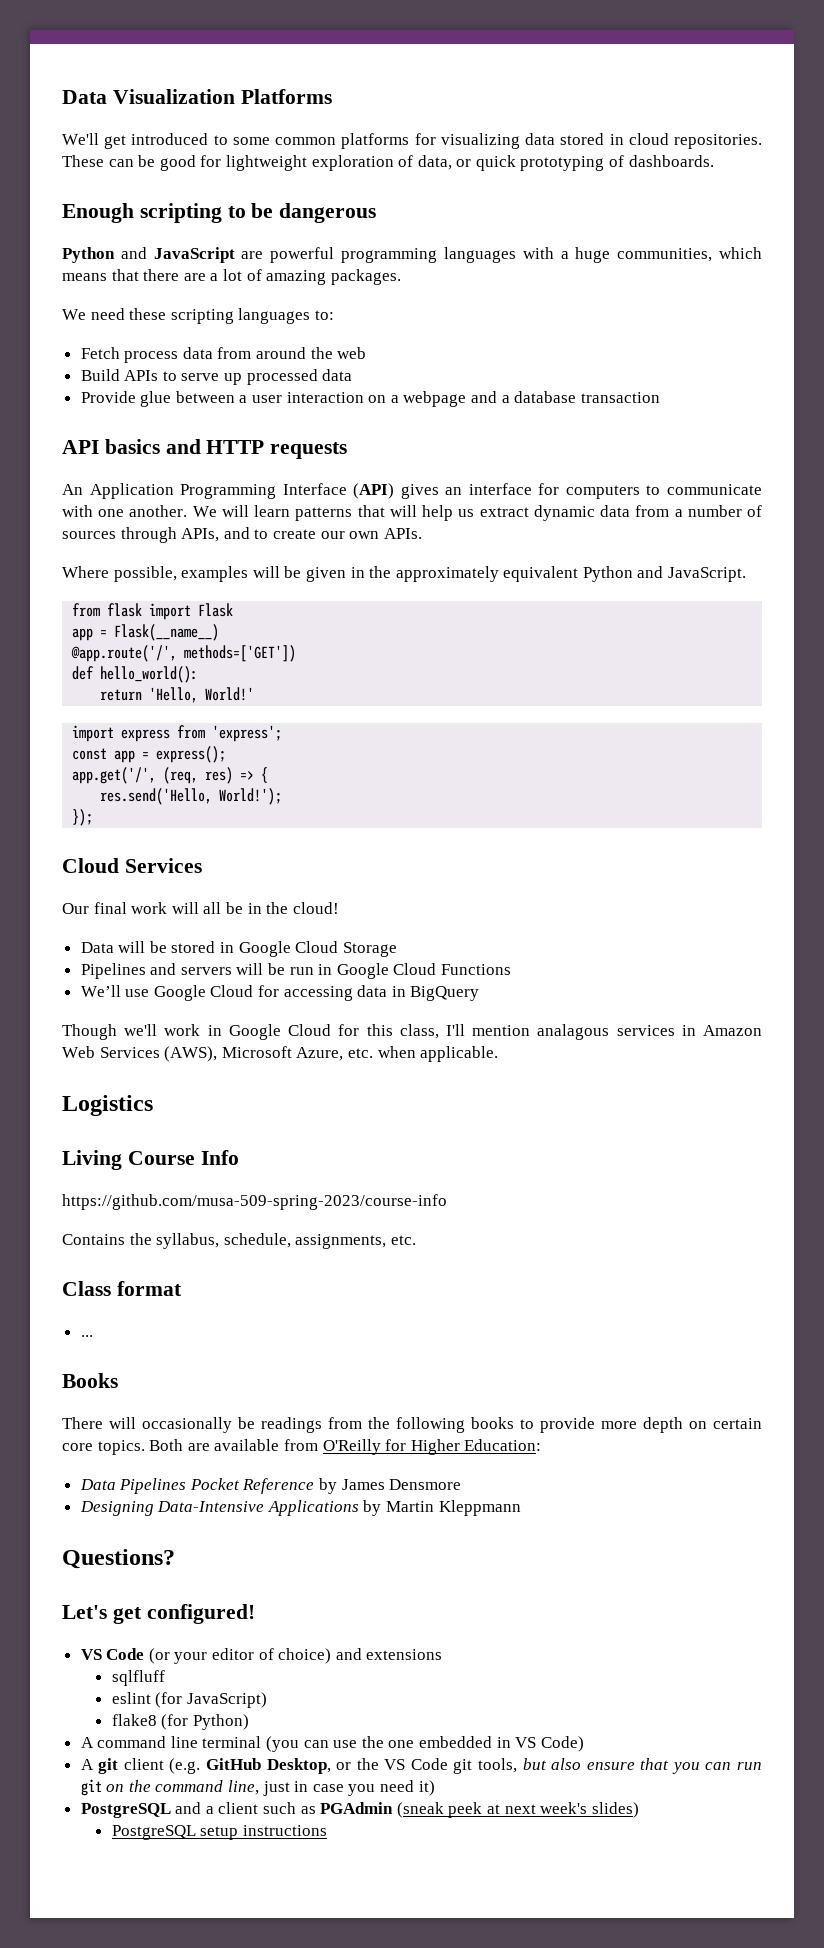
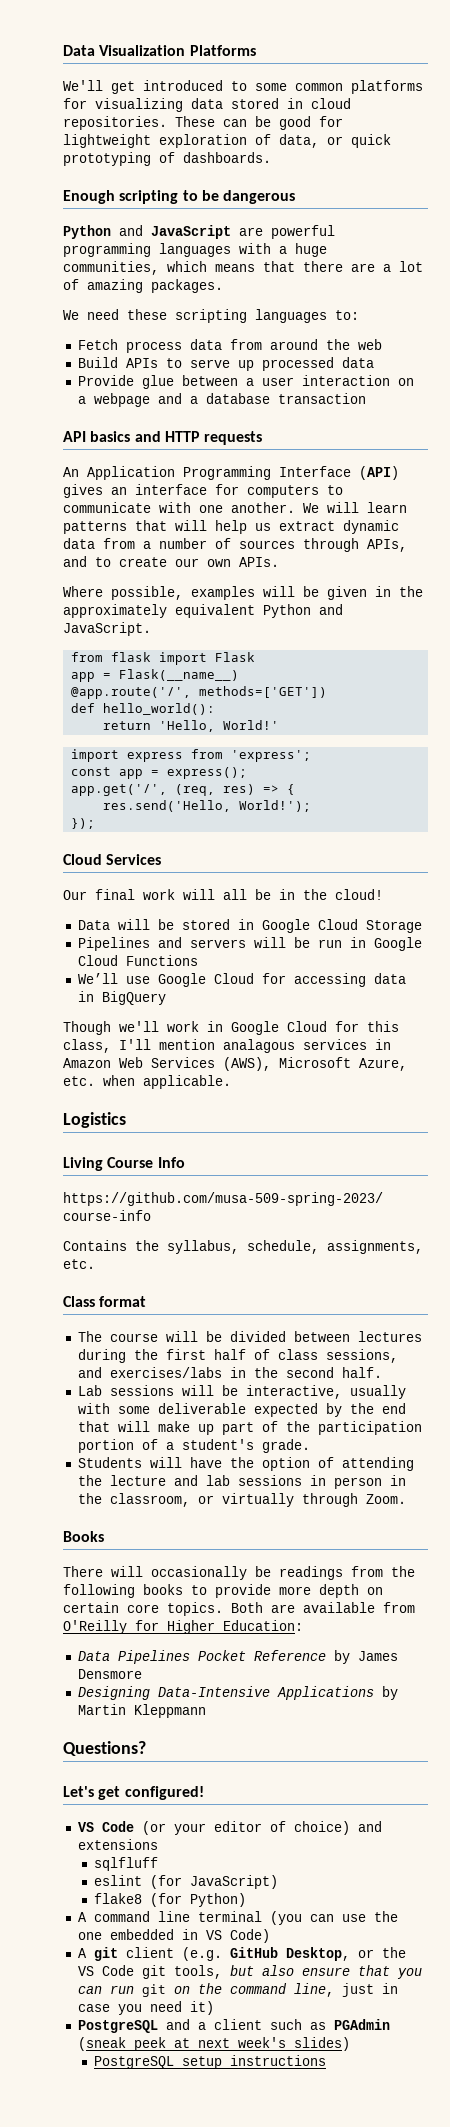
- ...
+ The course will be divided between lectures during the first half of class sessions, and exercises/labs in the second half.
+ Lab sessions will be interactive, usually with some deliverable expected by the end that will make up part of the participation portion of a student's grade.
+ Students will have the option of attending the lecture and lab sessions in person in the classroom, or virtually through Zoom.

